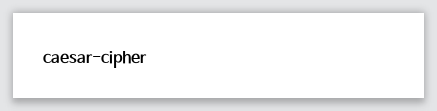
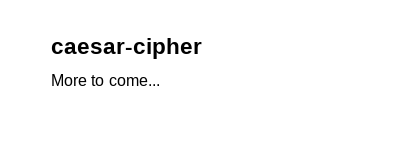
+ More to come...

